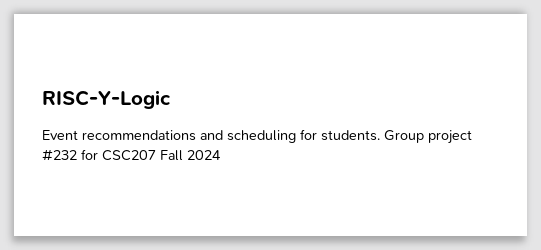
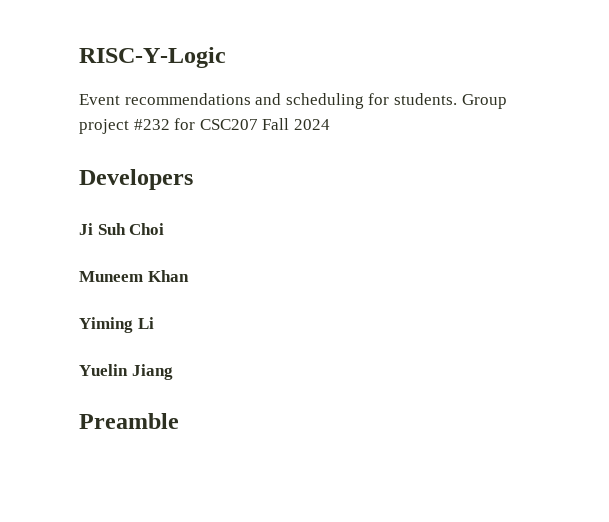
+ Developers
+ Ji Suh Choi
+ Muneem Khan
+ Yiming Li
+ Yuelin Jiang
+ Preamble

